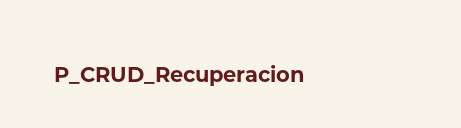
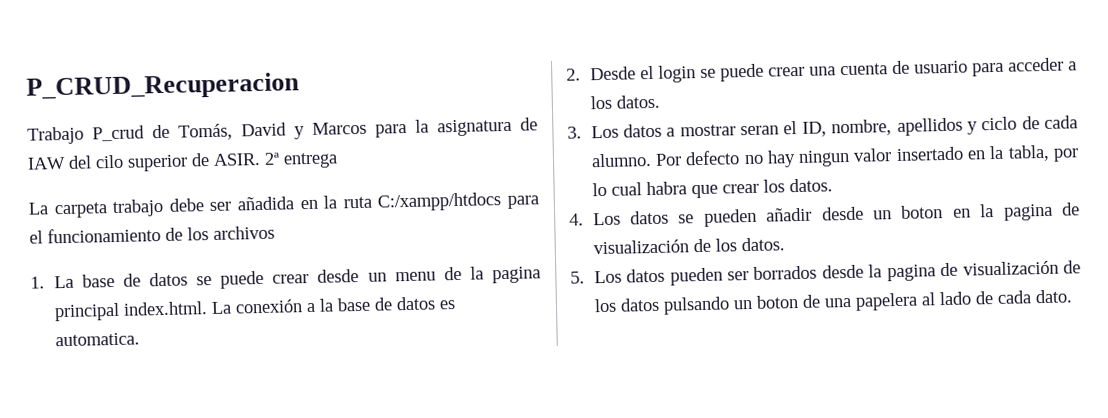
+ Trabajo P_crud de Tomás, David y Marcos para la asignatura de IAW del cilo superior de ASIR. 2ª entrega
+ La carpeta trabajo debe ser añadida en la ruta C:/xampp/htdocs para el funcionamiento de los archivos
+ 1. La base de datos se puede crear desde un menu de la pagina principal index.html. La conexión a la base de datos es automatica.
+ 2. Desde el login se puede crear una cuenta de usuario para acceder a los datos.
+ 3. Los datos a mostrar seran el ID, nombre, apellidos y ciclo de cada alumno. Por defecto no hay ningun valor insertado en la tabla, por lo cual habra que crear los datos.
+ 4. Los datos se pueden añadir desde un boton en la pagina de visualización de los datos.
+ 5. Los datos pueden ser borrados desde la pagina de visualización de los datos pulsando un boton de una papelera al lado de cada dato.

